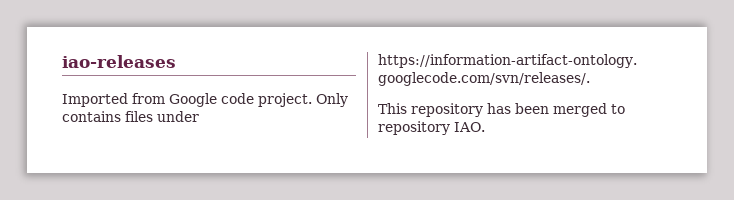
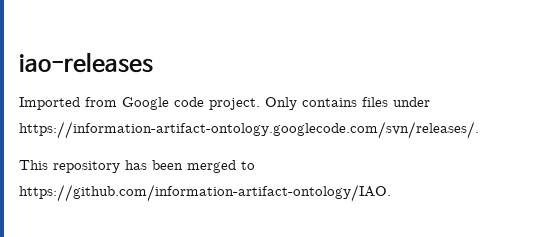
- This repository has been merged to repository IAO.
+ This repository has been merged to https://github.com/information-artifact-ontology/IAO.

